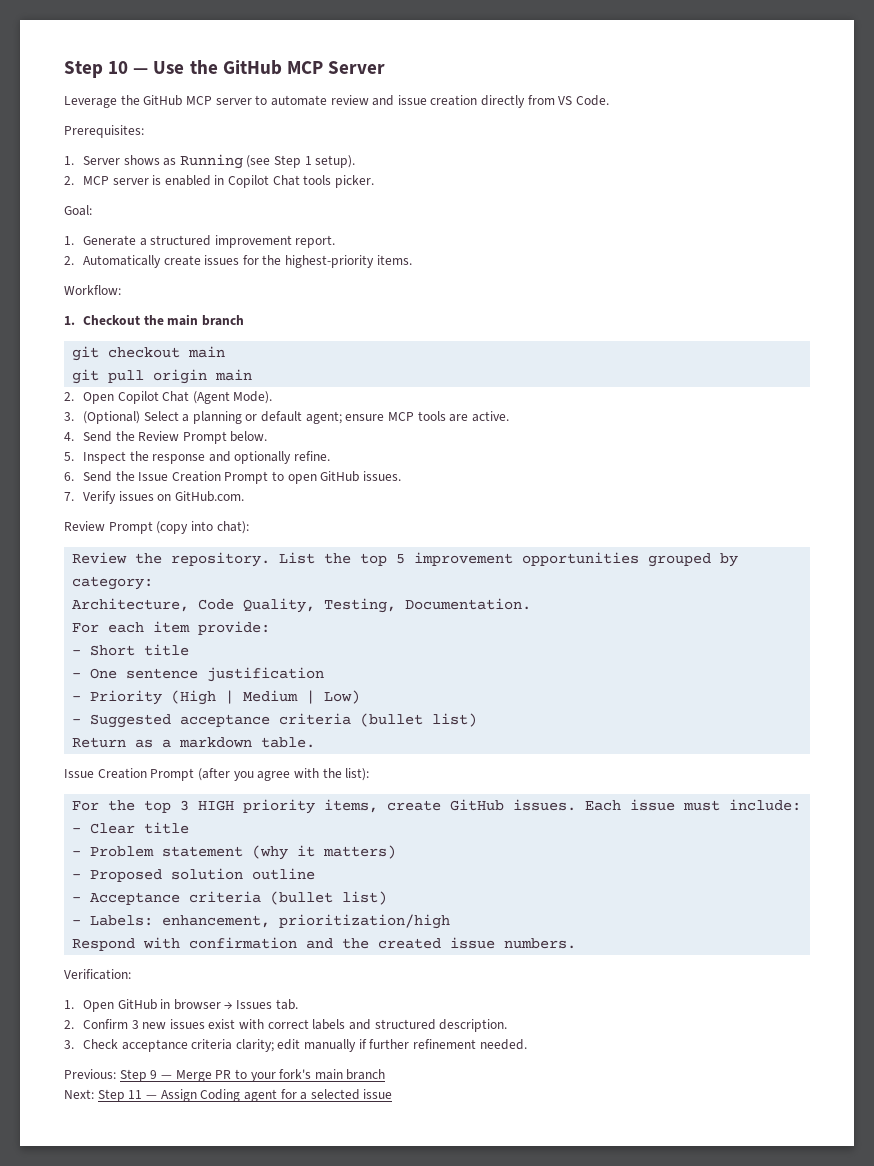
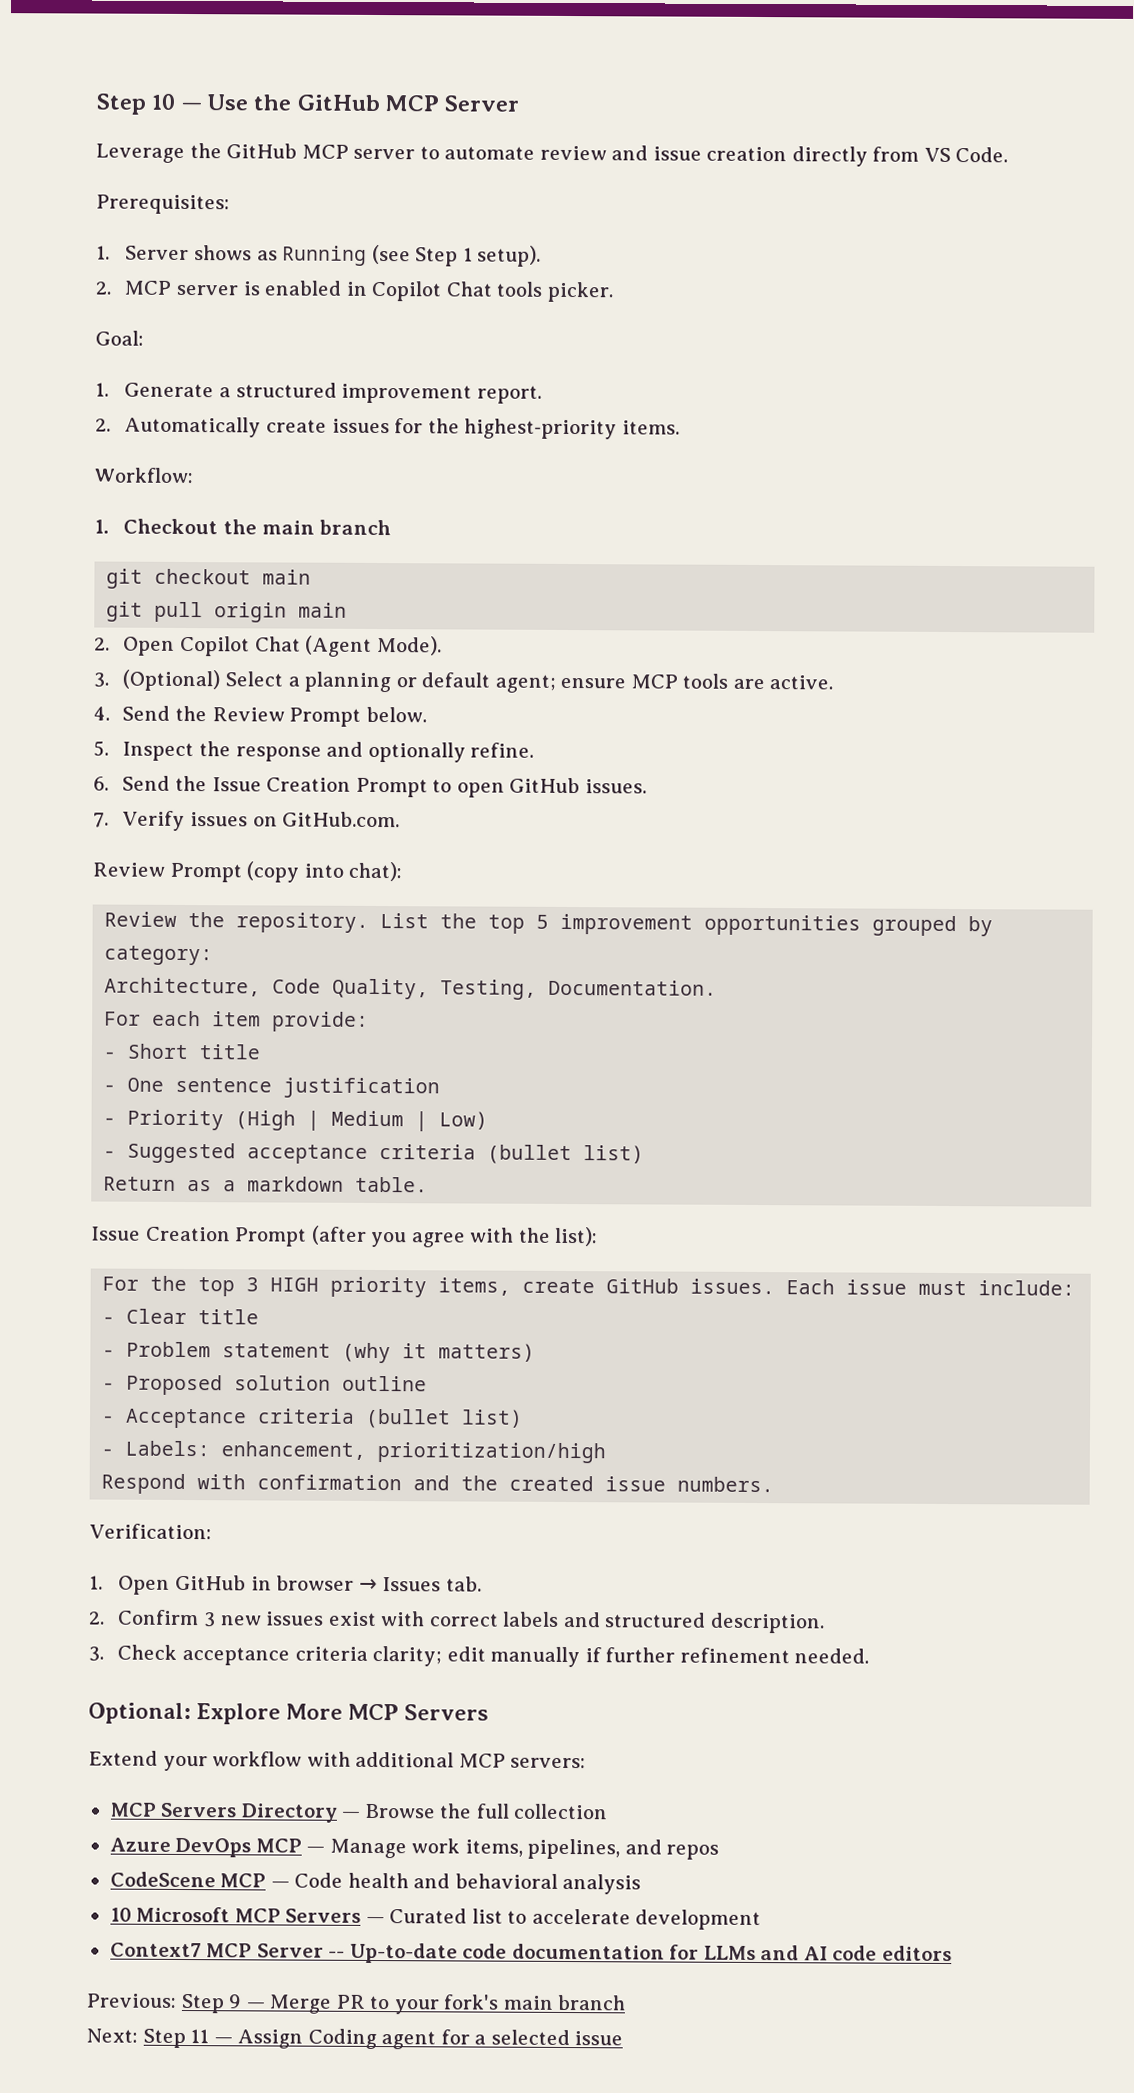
+ Optional: Explore More MCP Servers
+ Extend your workflow with additional MCP servers:
+ MCP Servers Directory — Browse the full collection
+ Azure DevOps MCP — Manage work items, pipelines, and repos
+ CodeScene MCP — Code health and behavioral analysis
+ 10 Microsoft MCP Servers — Curated list to accelerate development
+ Context7 MCP Server -- Up-to-date code documentation for LLMs and AI code editors

